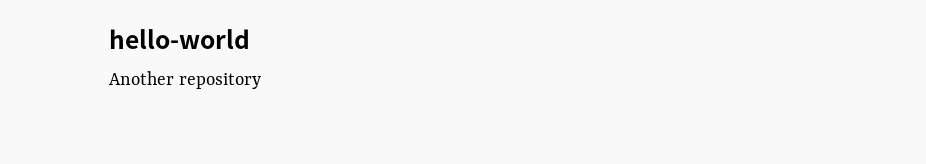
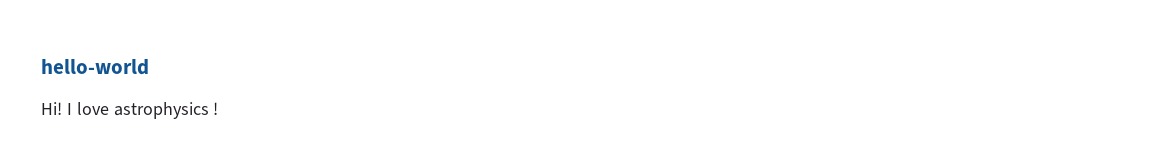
- Another repository
+ Hi! I love astrophysics !

